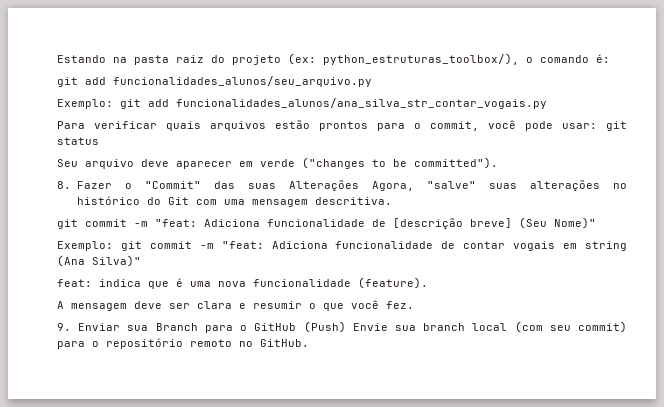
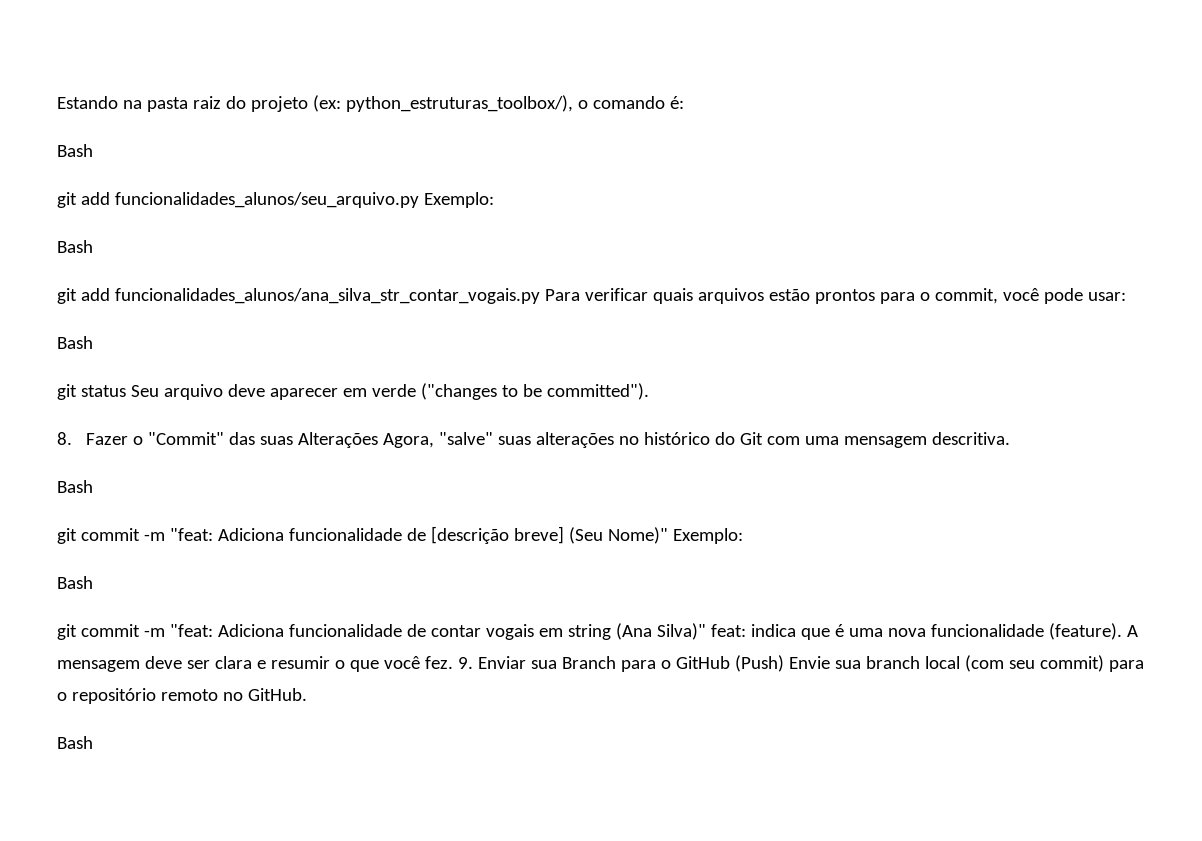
  Estando na pasta raiz do projeto (ex: python_estruturas_toolbox/), o comando é:
+ Bash
- git add funcionalidades_alunos/seu_arquivo.py
- Exemplo: git add funcionalidades_alunos/ana_silva_str_contar_vogais.py
- Para verificar quais arquivos estão prontos para o commit, você pode usar: git status
- Seu arquivo deve aparecer em verde ("changes to be committed").
+ git add funcionalidades_alunos/seu_arquivo.py Exemplo:
+ Bash
+ git add funcionalidades_alunos/ana_silva_str_contar_vogais.py Para verificar quais arquivos estão prontos para o commit, você pode usar:
+ Bash
+ git status Seu arquivo deve aparecer em verde ("changes to be committed").
  8. Fazer o "Commit" das suas Alterações Agora, "salve" suas alterações no histórico do Git com uma mensagem descritiva.
+ Bash
- Adiciona funcionalidade de [descrição breve] (Seu Nome)"
- Exemplo: git commit -m "feat:
+ Adiciona funcionalidade de [descrição breve] (Seu Nome)" Exemplo:
+ Bash
+ git commit -m "feat:
- Adiciona funcionalidade de contar vogais em string (Ana Silva)"
- feat:
+ Adiciona funcionalidade de contar vogais em string (Ana Silva)" feat:
- indica que é uma nova funcionalidade (feature).
- A mensagem deve ser clara e resumir o que você fez.
- 9. Enviar sua Branch para o GitHub (Push) Envie sua branch local (com seu commit) para o repositório remoto no GitHub.
+ indica que é uma nova funcionalidade (feature). A mensagem deve ser clara e resumir o que você fez. 9. Enviar sua Branch para o GitHub (Push) Envie sua branch local (com seu commit) para o repositório remoto no GitHub.
+ Bash

